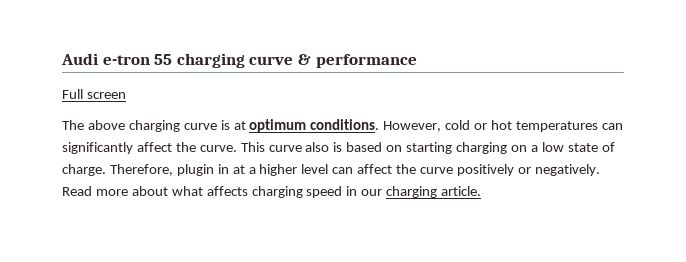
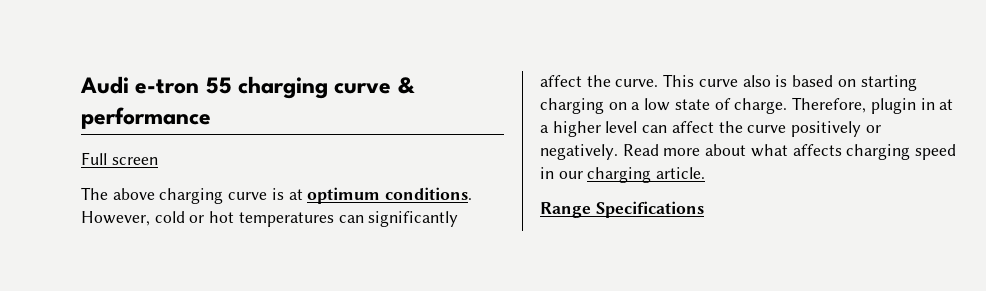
+ Range Specifications

